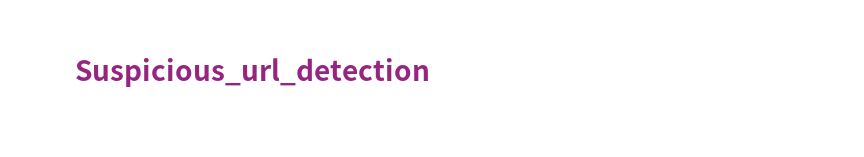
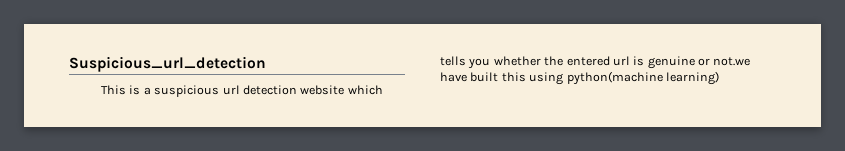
+ This is a suspicious url detection website which tells you whether the entered url is genuine or not.we have built this using python(machine learning)

